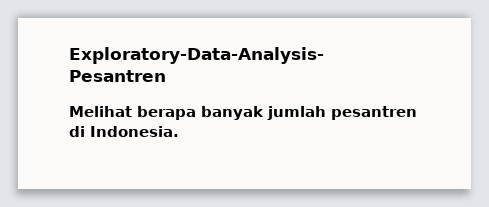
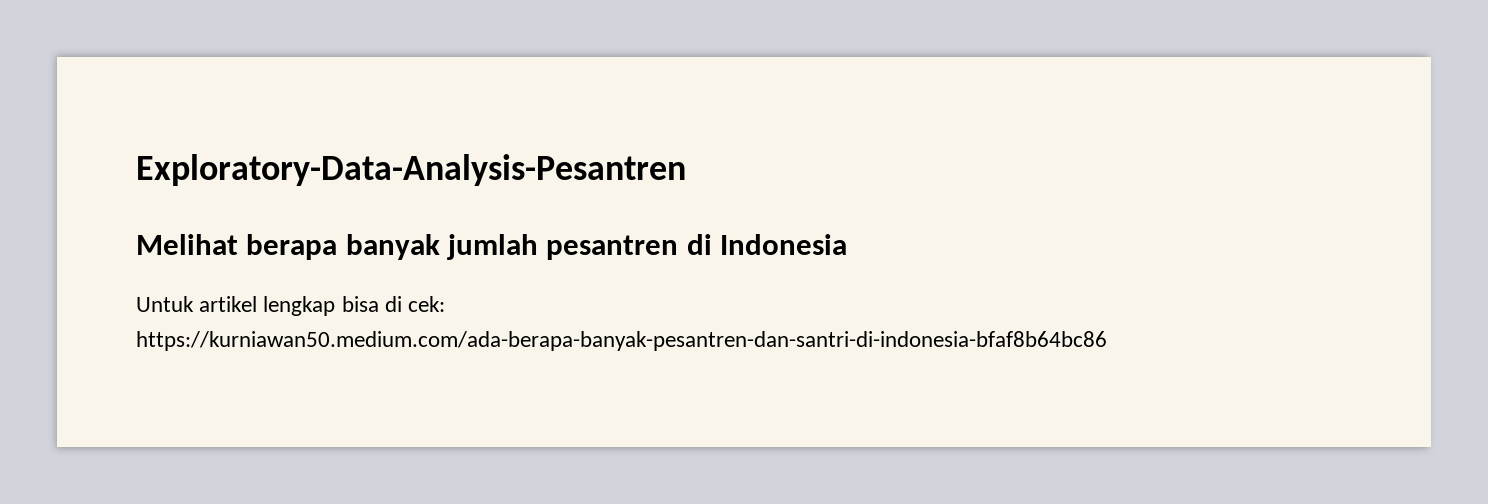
- Melihat berapa banyak jumlah pesantren di Indonesia.
+ Melihat berapa banyak jumlah pesantren di Indonesia
+ Untuk artikel lengkap bisa di cek: https://kurniawan50.medium.com/ada-berapa-banyak-pesantren-dan-santri-di-indonesia-bfaf8b64bc86

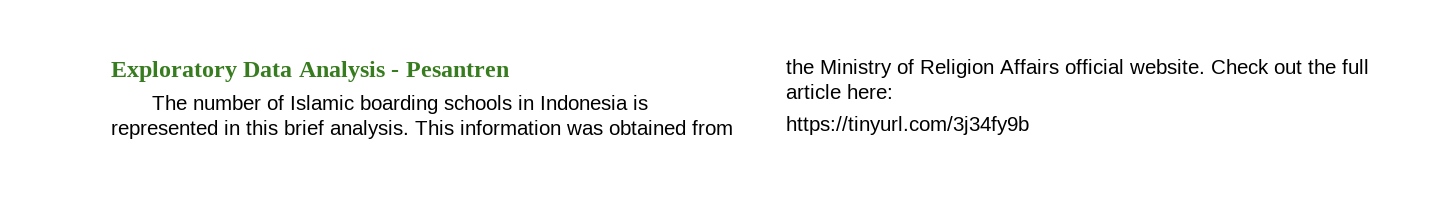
- Exploratory-Data-Analysis-Pesantren
- Melihat berapa banyak jumlah pesantren di Indonesia
- Untuk artikel lengkap bisa di cek: https://kurniawan50.medium.com/ada-berapa-banyak-pesantren-dan-santri-di-indonesia-bfaf8b64bc86
+ Exploratory Data Analysis - Pesantren
+ The number of Islamic boarding schools in Indonesia is represented in this brief analysis. This information was obtained from the Ministry of Religion Affairs official website. Check out the full article here:
+ https://tinyurl.com/3j34fy9b

